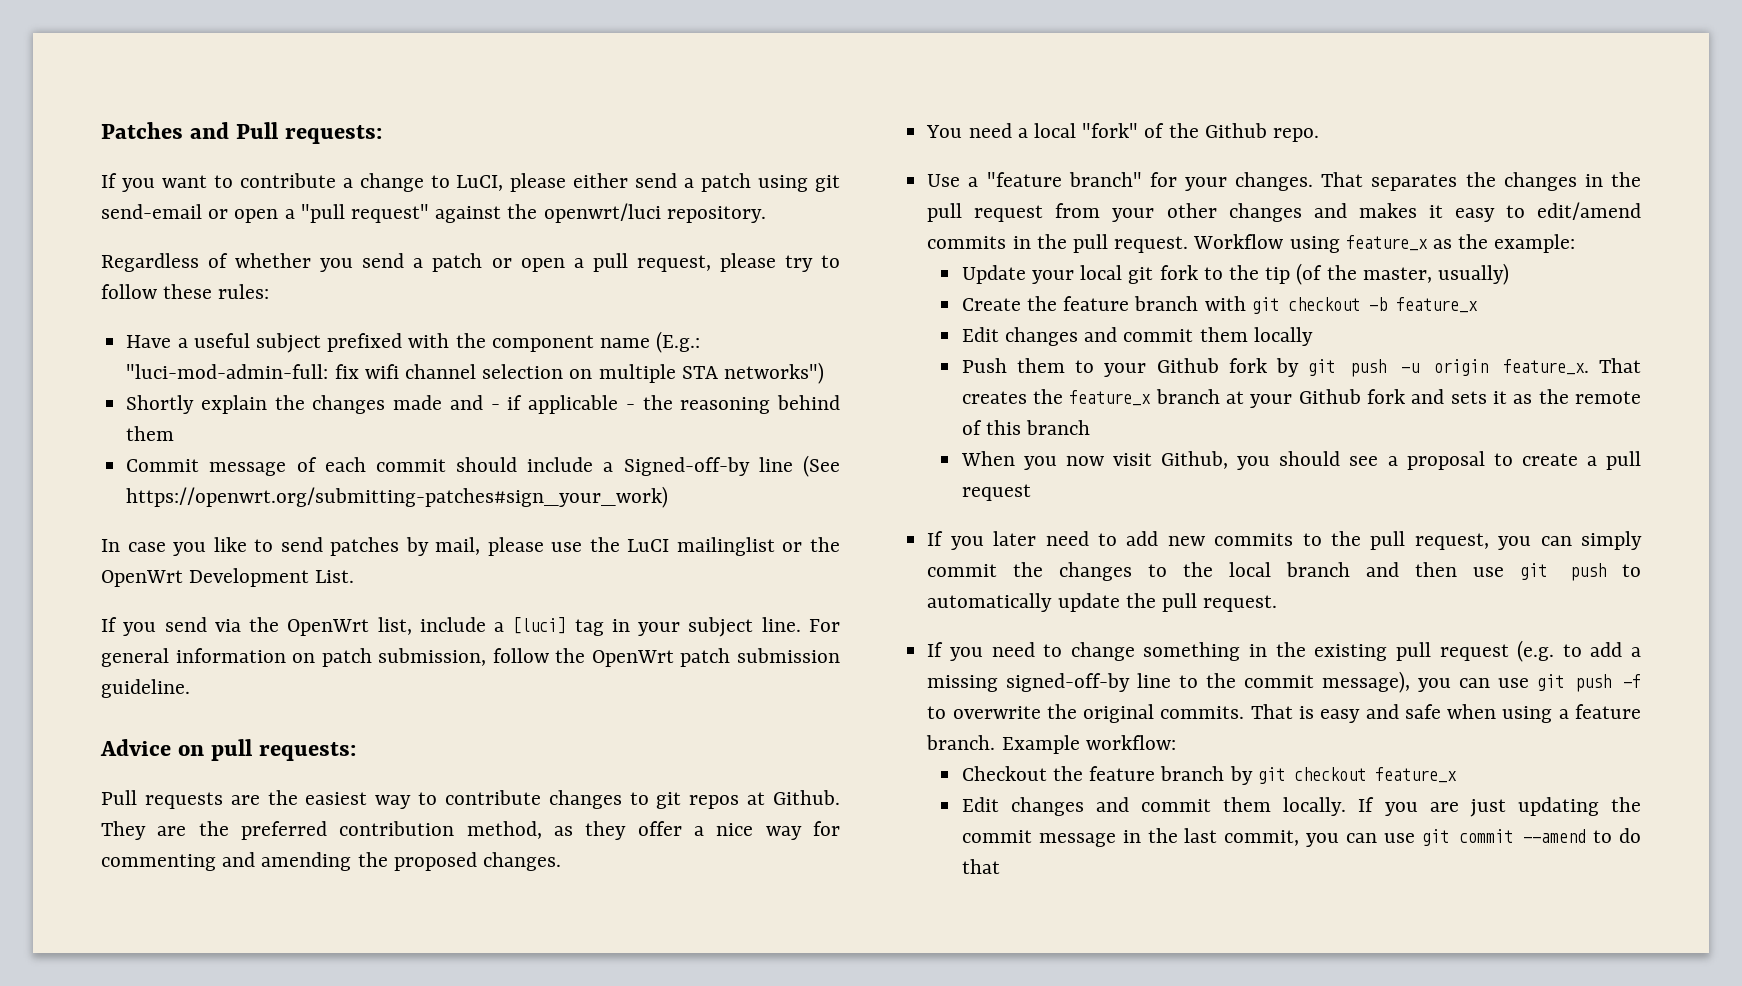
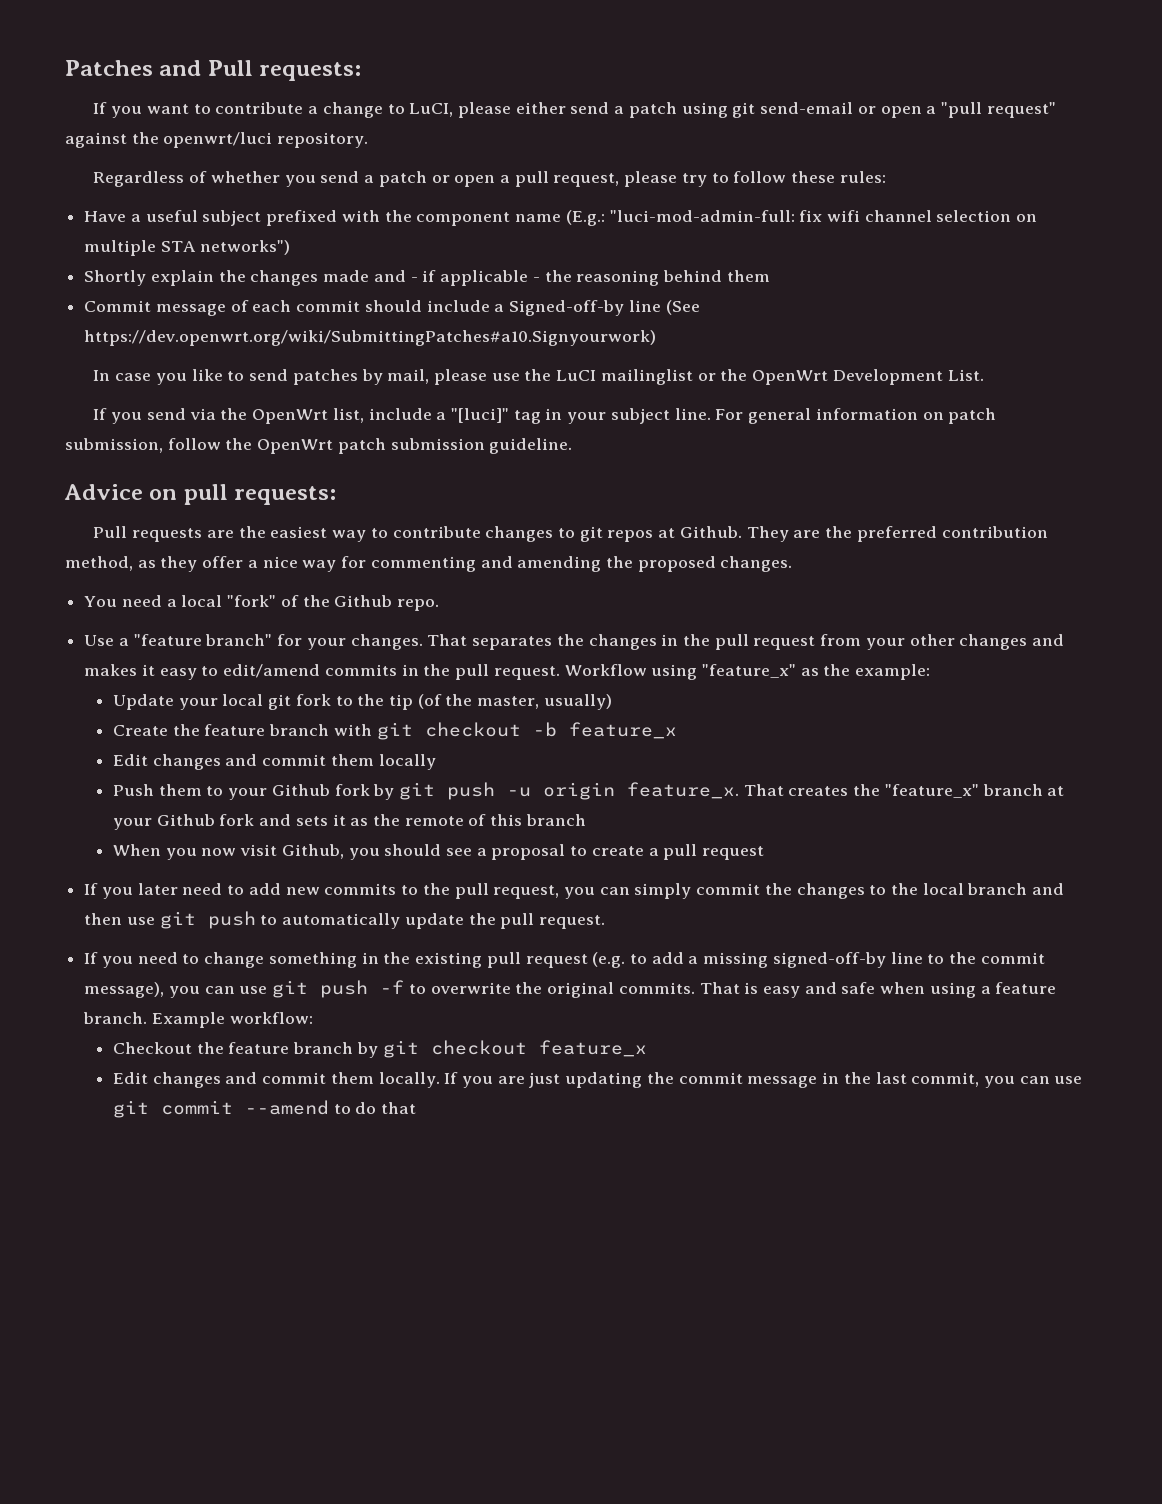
- Commit message of each commit should include a Signed-off-by line (See https://openwrt.org/submitting-patches#sign_your_work)
+ Commit message of each commit should include a Signed-off-by line (See https://dev.openwrt.org/wiki/SubmittingPatches#a10.Signyourwork)
- If you send via the OpenWrt list, include a [luci] tag in your subject line.
+ If you send via the OpenWrt list, include a "[luci]" tag in your subject line.
- Workflow using feature_x as the example:
+ Workflow using "feature_x" as the example:
- That creates the feature_x branch at your Github fork and sets it as the remote of this branch
+ That creates the "feature_x" branch at your Github fork and sets it as the remote of this branch

